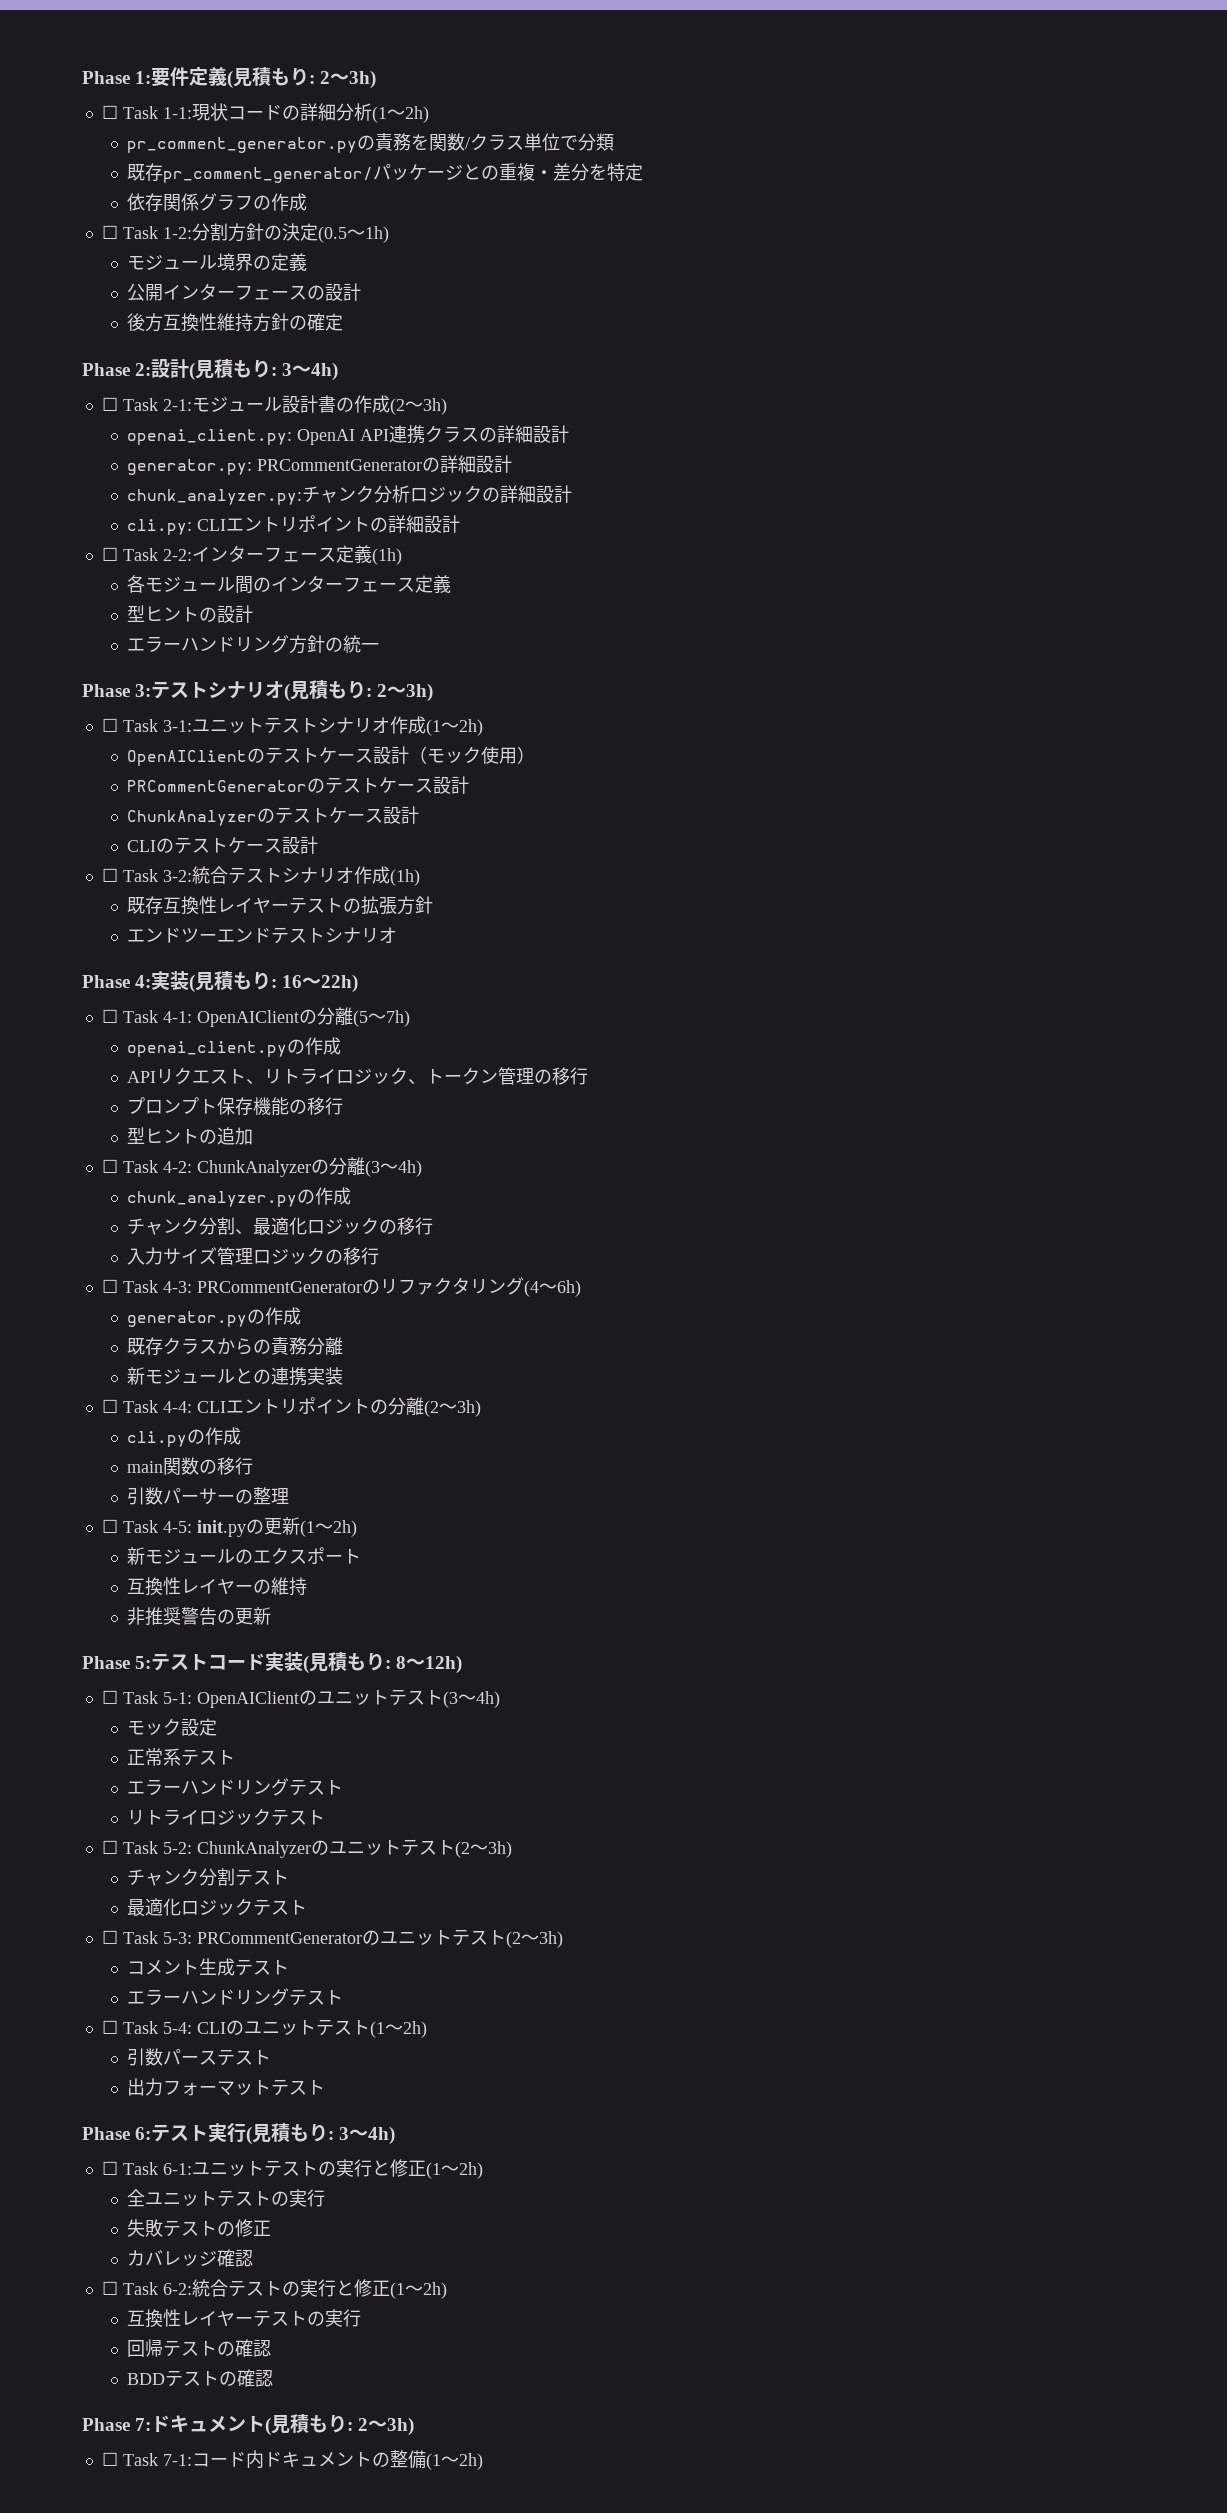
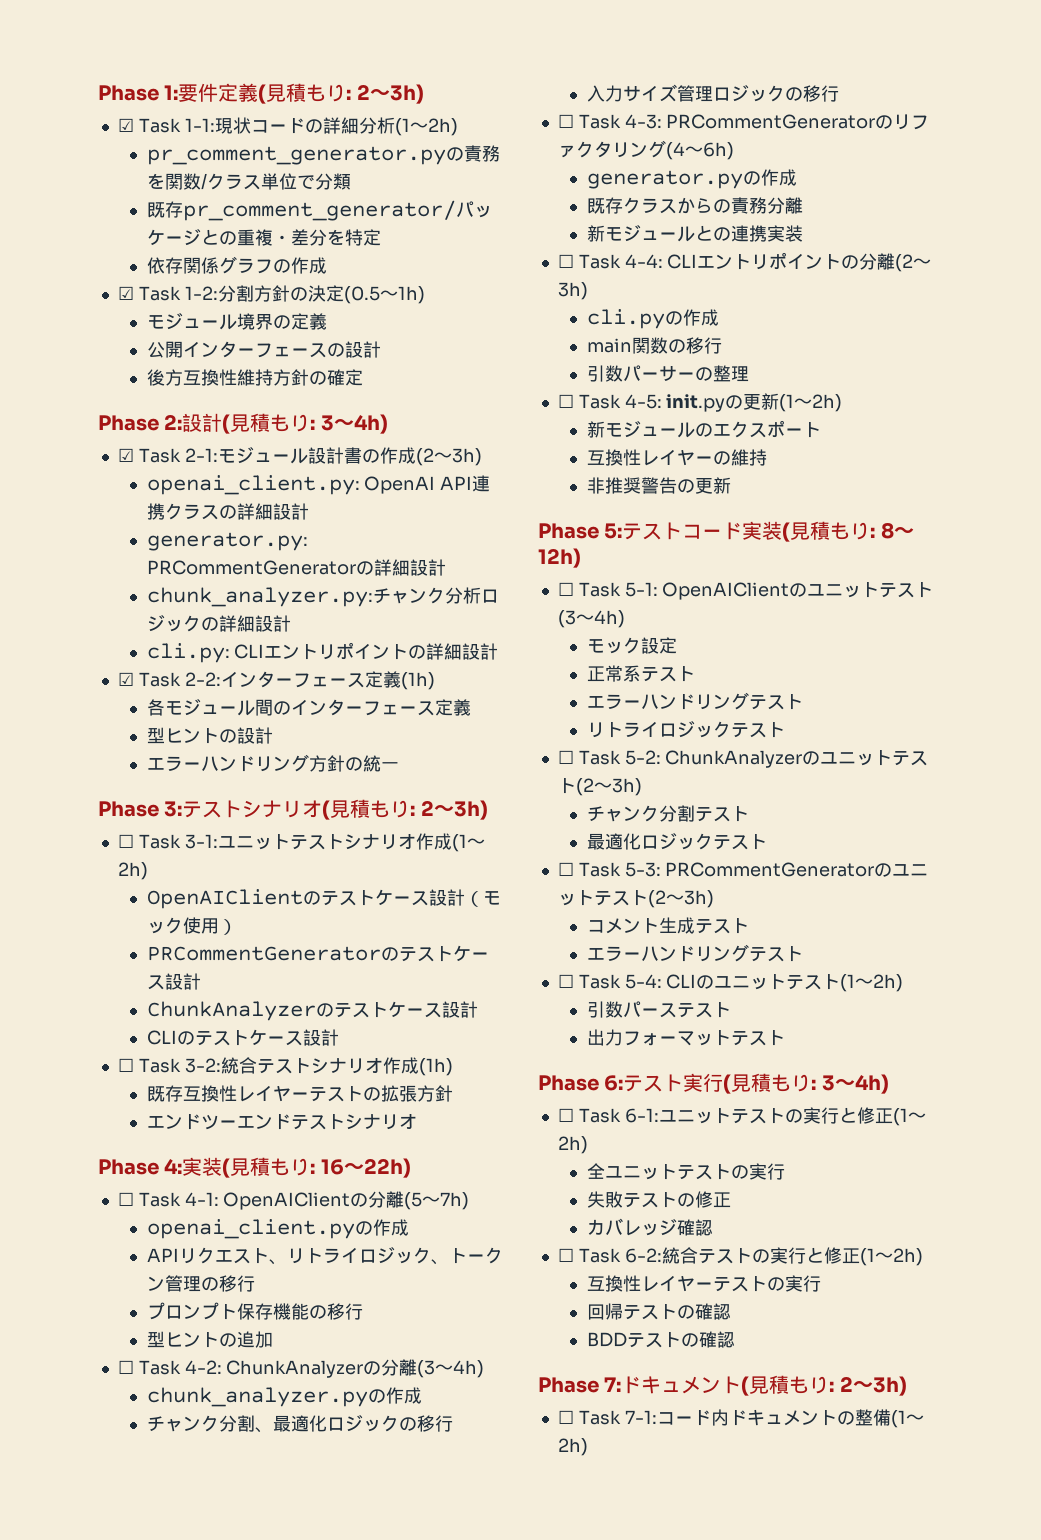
- ☐ Task 1-1:現状コードの詳細分析(1〜2h)
+ ☑ Task 1-1:現状コードの詳細分析(1〜2h)
- ☐ Task 1-2:分割方針の決定(0.5〜1h)
+ ☑ Task 1-2:分割方針の決定(0.5〜1h)
- ☐ Task 2-1:モジュール設計書の作成(2〜3h)
+ ☑ Task 2-1:モジュール設計書の作成(2〜3h)
- ☐ Task 2-2:インターフェース定義(1h)
+ ☑ Task 2-2:インターフェース定義(1h)

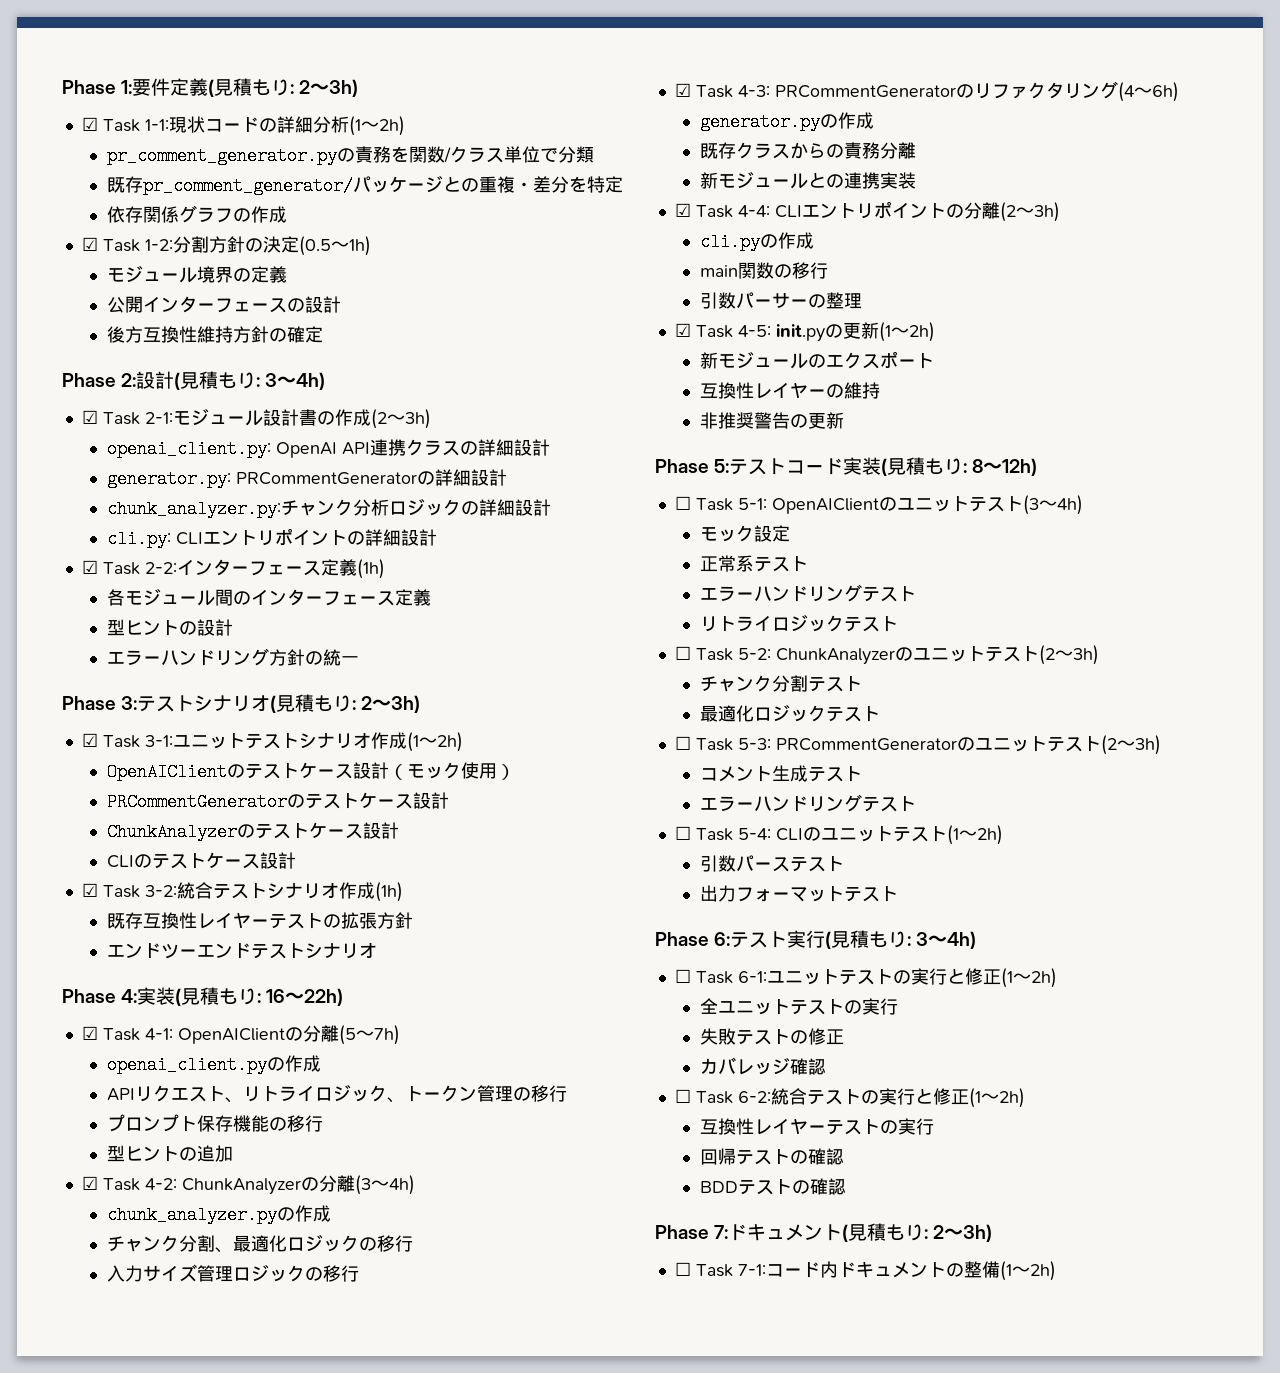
- ☐ Task 3-1:ユニットテストシナリオ作成(1〜2h)
+ ☑ Task 3-1:ユニットテストシナリオ作成(1〜2h)
- ☐ Task 3-2:統合テストシナリオ作成(1h)
+ ☑ Task 3-2:統合テストシナリオ作成(1h)
- ☐ Task 4-1: OpenAIClientの分離(5〜7h)
+ ☑ Task 4-1: OpenAIClientの分離(5〜7h)
- ☐ Task 4-2: ChunkAnalyzerの分離(3〜4h)
+ ☑ Task 4-2: ChunkAnalyzerの分離(3〜4h)
- ☐ Task 4-3: PRCommentGeneratorのリファクタリング(4〜6h)
+ ☑ Task 4-3: PRCommentGeneratorのリファクタリング(4〜6h)
- ☐ Task 4-4: CLIエントリポイントの分離(2〜3h)
+ ☑ Task 4-4: CLIエントリポイントの分離(2〜3h)
- ☐ Task 4-5: init.pyの更新(1〜2h)
+ ☑ Task 4-5: init.pyの更新(1〜2h)

